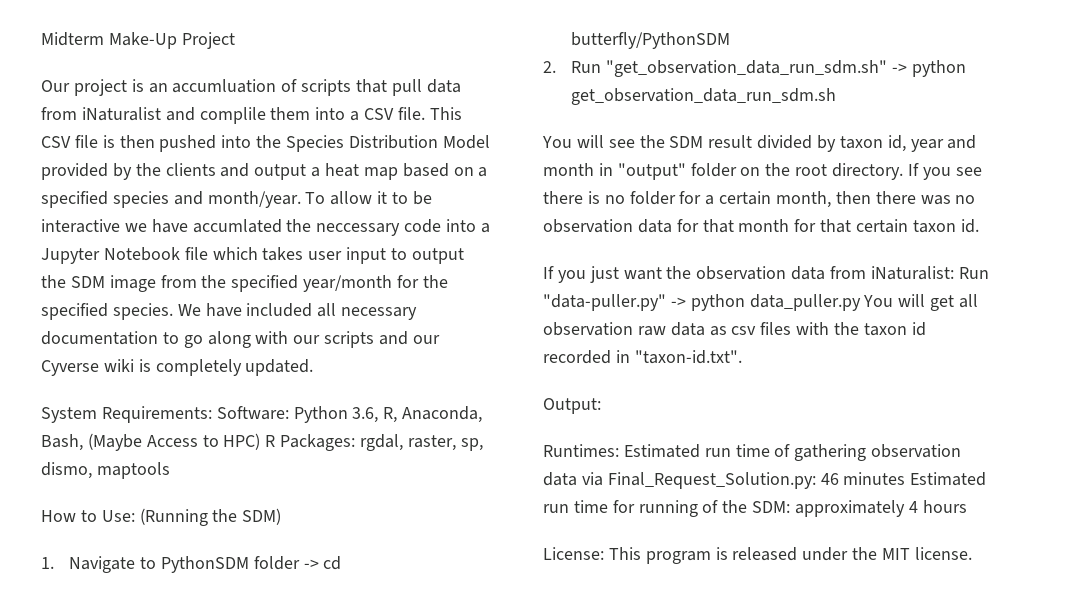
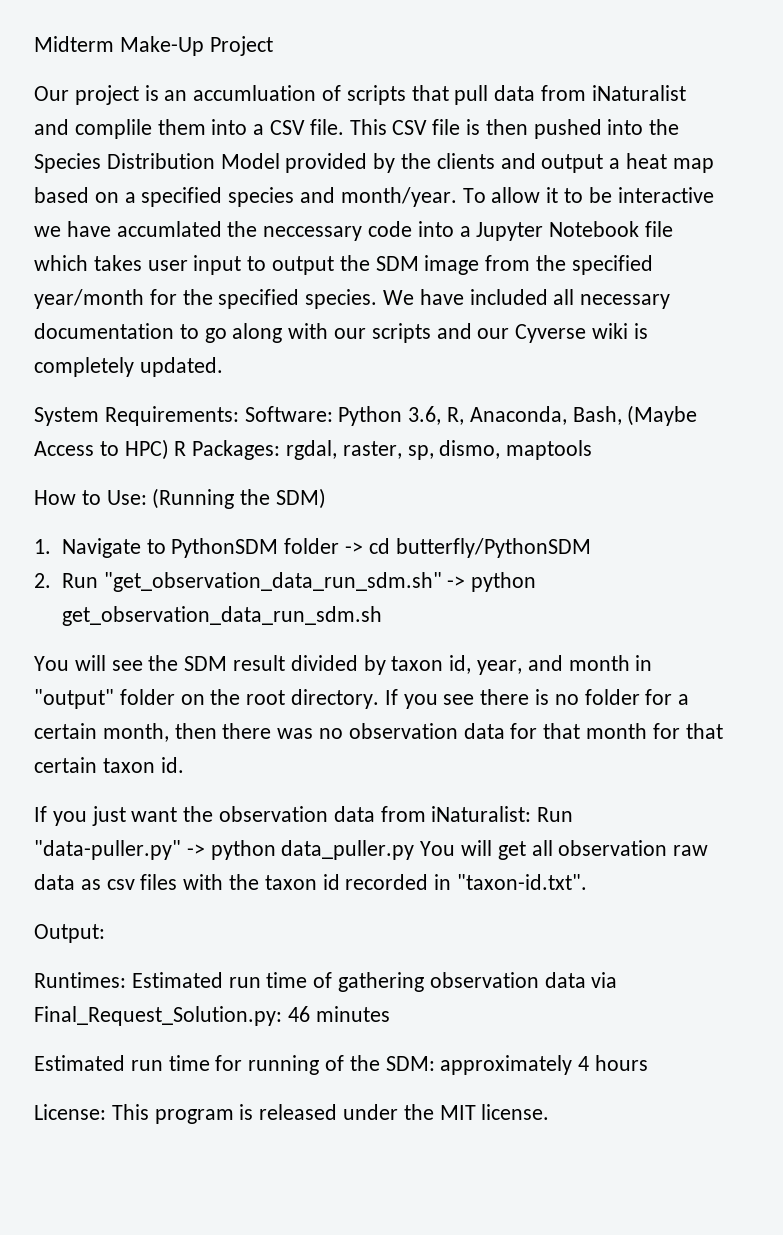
- You will see the SDM result divided by taxon id, year and month in "output" folder on the root directory.
+ You will see the SDM result divided by taxon id, year, and month in "output" folder on the root directory.
- Runtimes: Estimated run time of gathering observation data via Final_Request_Solution.py: 46 minutes Estimated run time for running of the SDM: approximately 4 hours
+ Runtimes: Estimated run time of gathering observation data via Final_Request_Solution.py: 46 minutes
+ Estimated run time for running of the SDM: approximately 4 hours

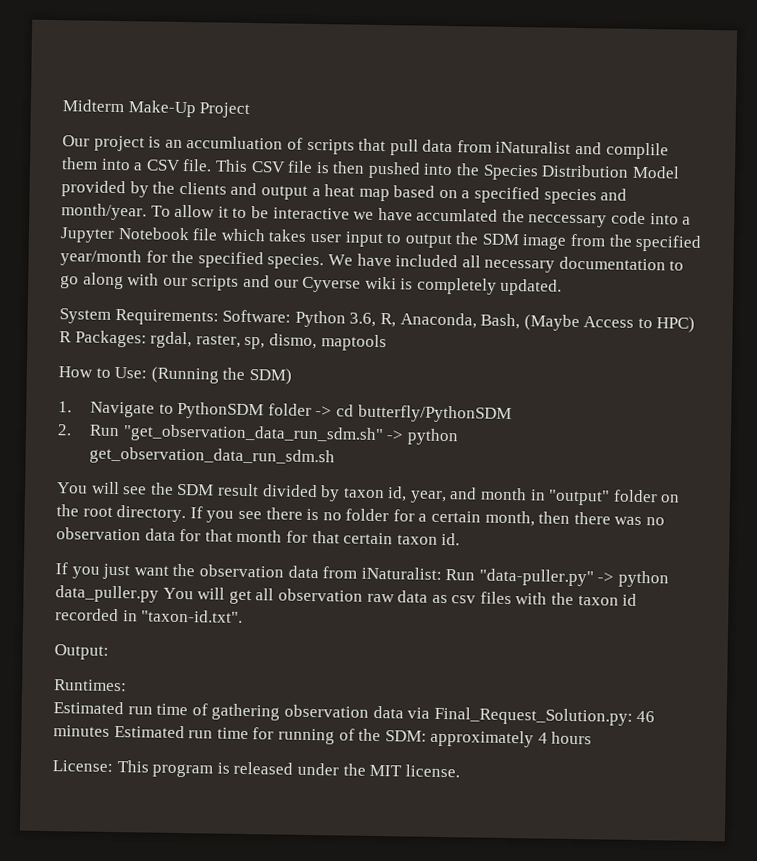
- Runtimes: Estimated run time of gathering observation data via Final_Request_Solution.py: 46 minutes
- Estimated run time for running of the SDM: approximately 4 hours
+ Runtimes:
+ Estimated run time of gathering observation data via Final_Request_Solution.py: 46 minutes Estimated run time for running of the SDM: approximately 4 hours

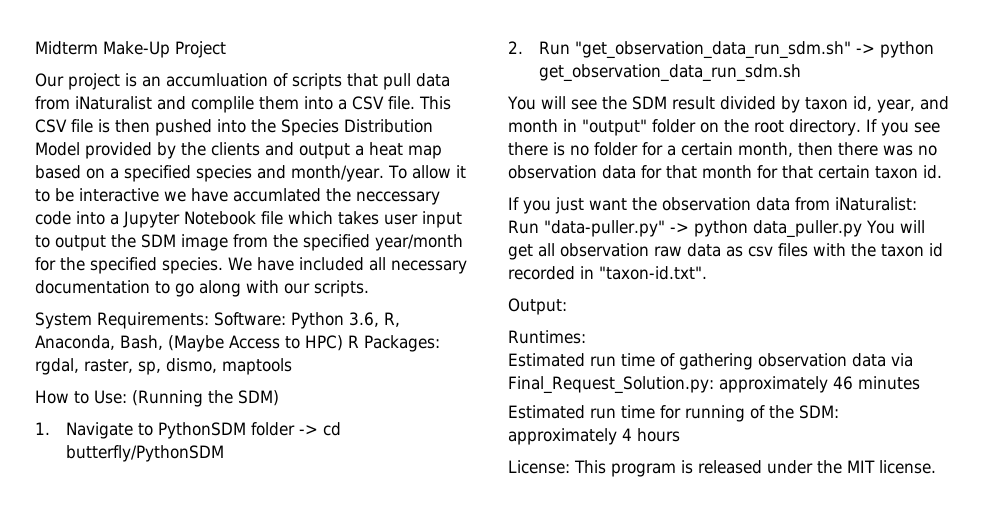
- We have included all necessary documentation to go along with our scripts and our Cyverse wiki is completely updated.
+ We have included all necessary documentation to go along with our scripts.
- Estimated run time of gathering observation data via Final_Request_Solution.py: 46 minutes Estimated run time for running of the SDM: approximately 4 hours
+ Estimated run time of gathering observation data via Final_Request_Solution.py: approximately 46 minutes
+ Estimated run time for running of the SDM: approximately 4 hours

